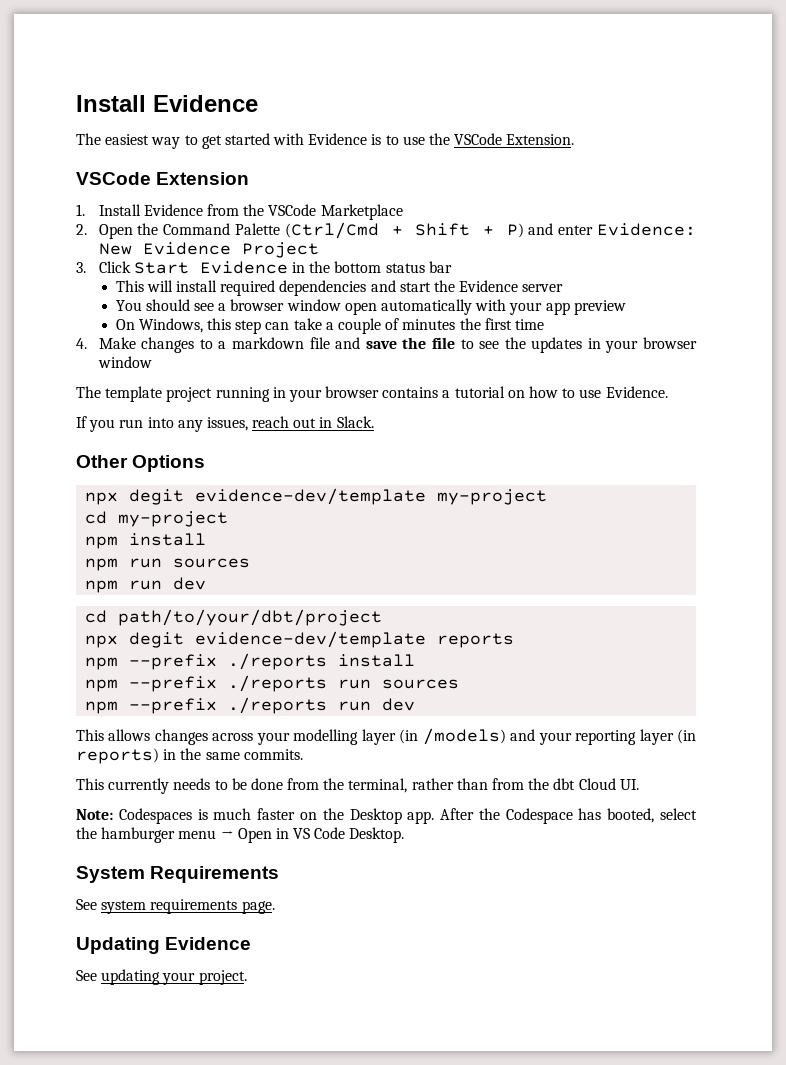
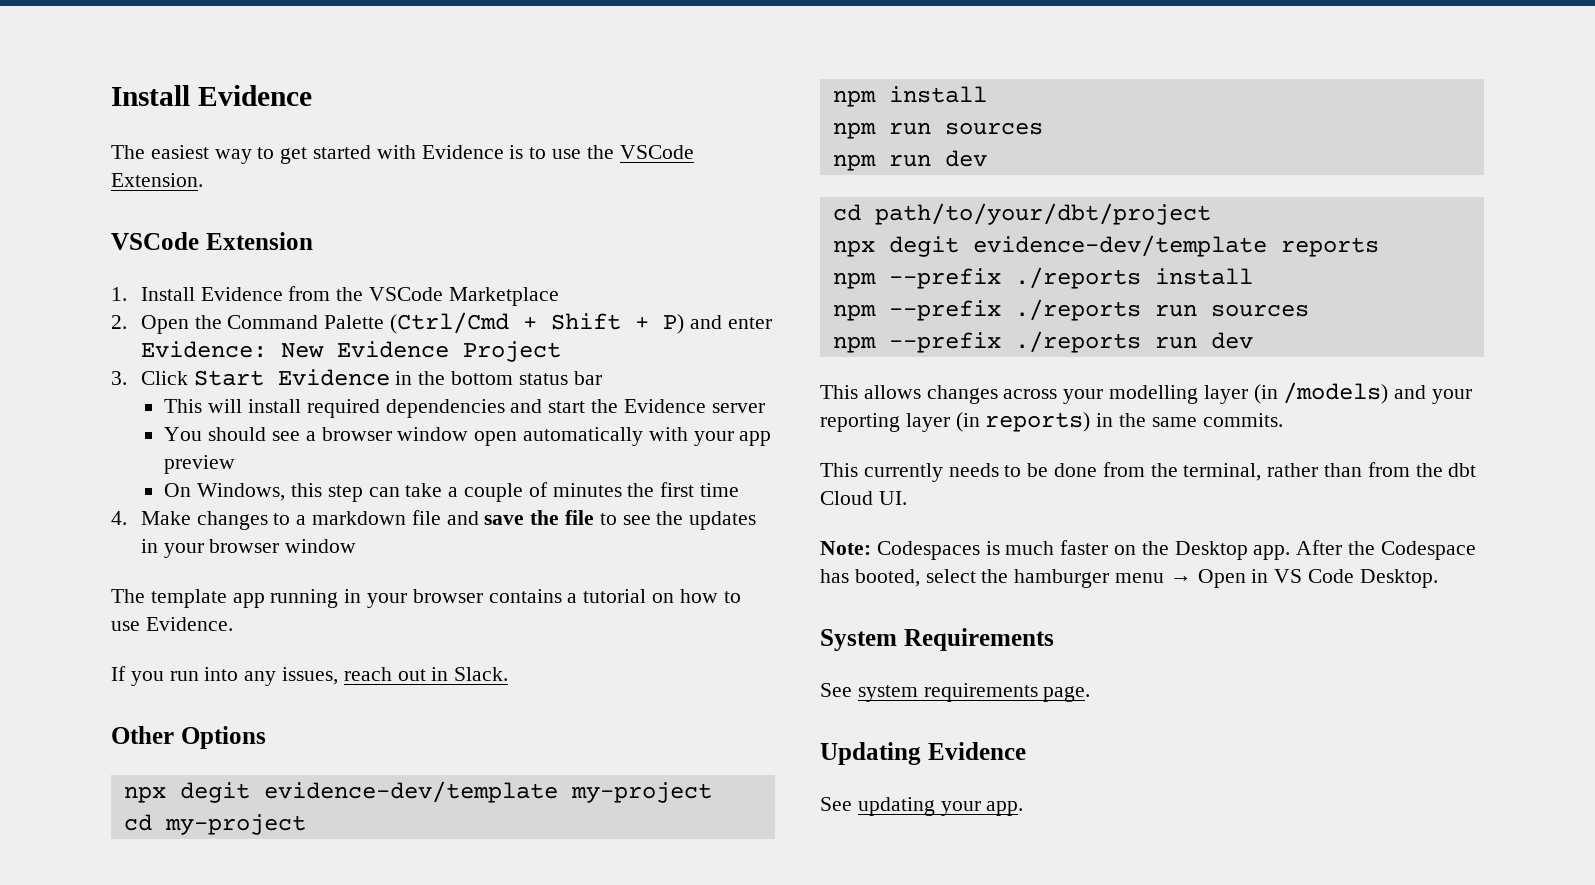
- The template project running in your browser contains a tutorial on how to use Evidence.
+ The template app running in your browser contains a tutorial on how to use Evidence.
- See updating your project.
+ See updating your app.

